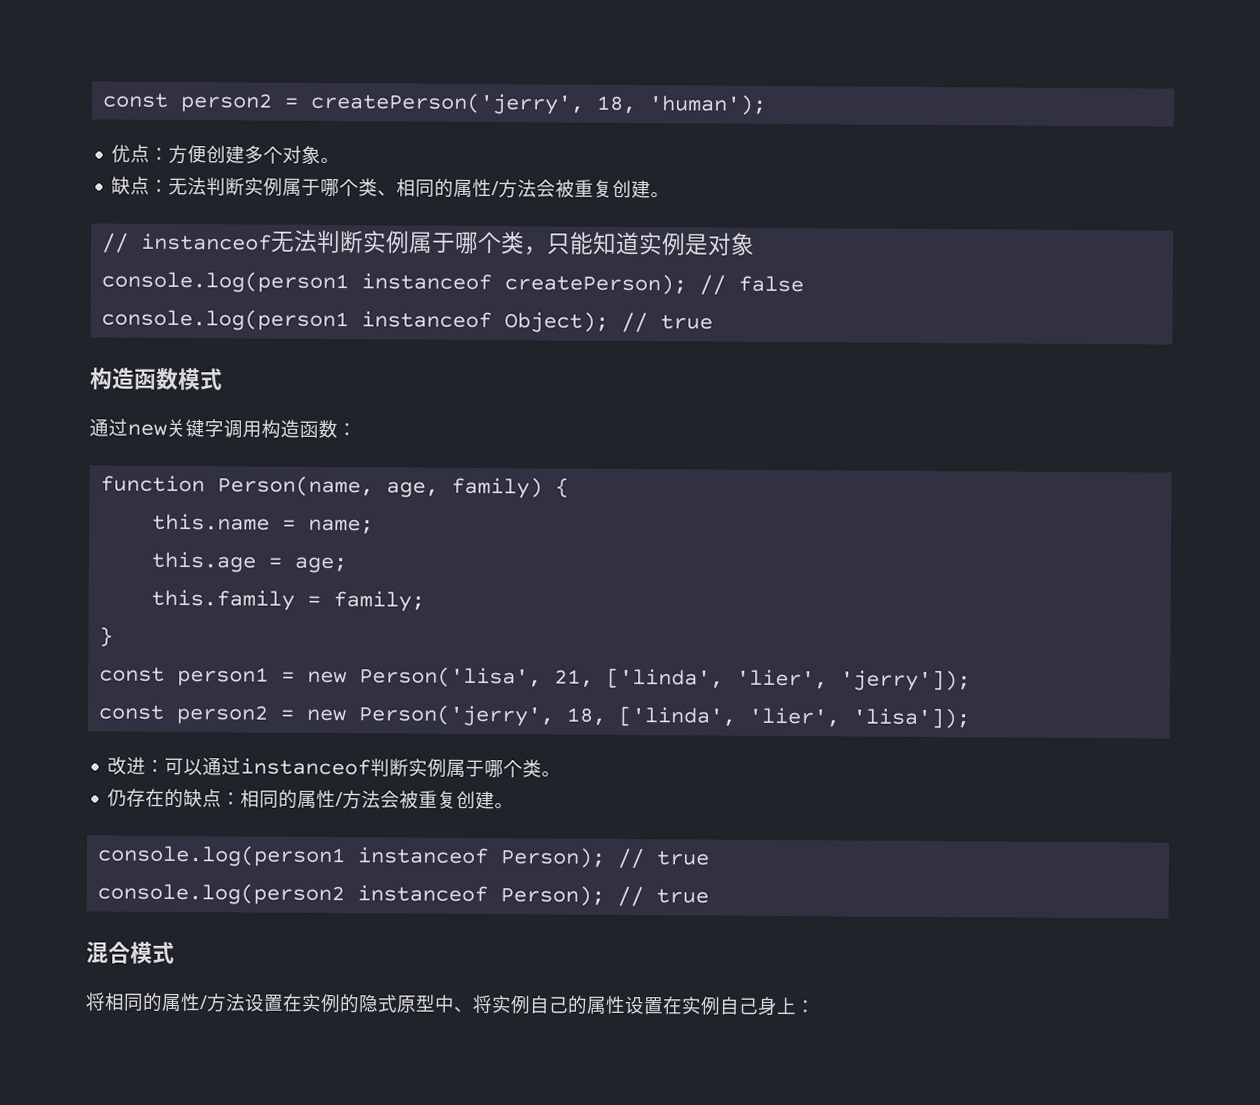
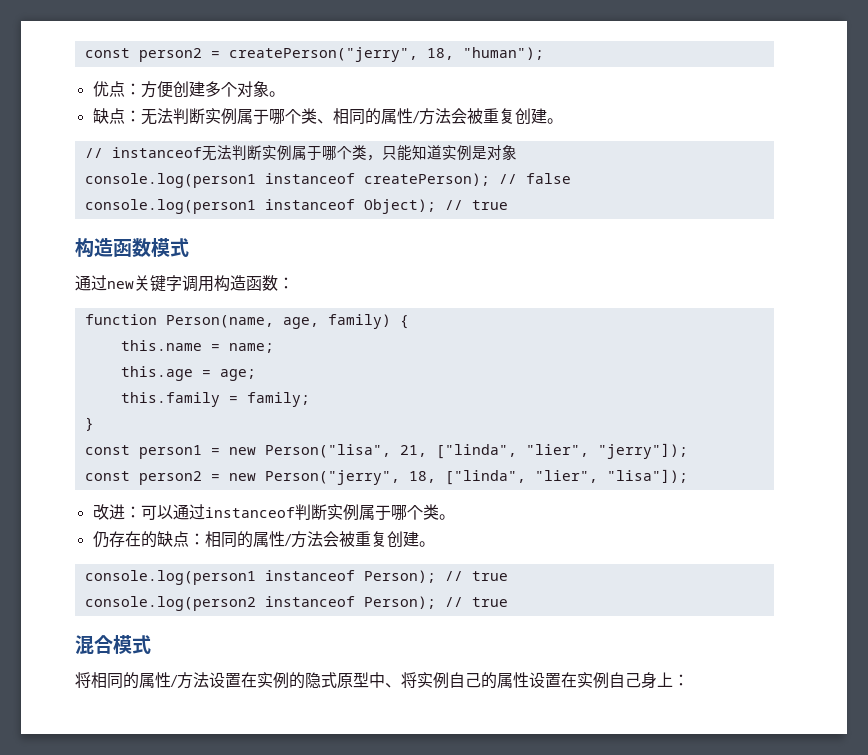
- const person2 = createPerson('jerry', 18, 'human');
+ const person2 = createPerson("jerry", 18, "human");
- const person1 = new Person('lisa', 21, ['linda', 'lier', 'jerry']);
+ const person1 = new Person("lisa", 21, ["linda", "lier", "jerry"]);
- const person2 = new Person('jerry', 18, ['linda', 'lier', 'lisa']);
+ const person2 = new Person("jerry", 18, ["linda", "lier", "lisa"]);

